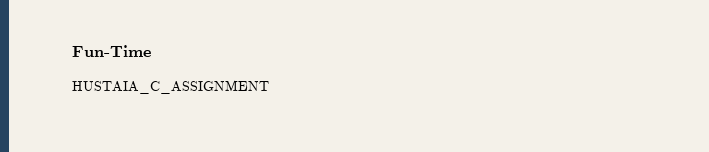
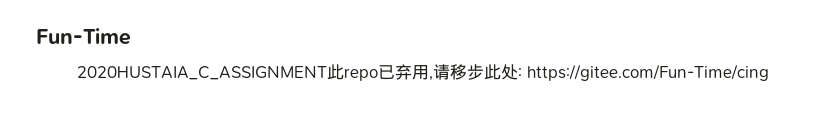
- HUSTAIA_C_ASSIGNMENT
+ 2020HUSTAIA_C_ASSIGNMENT此repo已弃用,请移步此处: https://gitee.com/Fun-Time/cing

